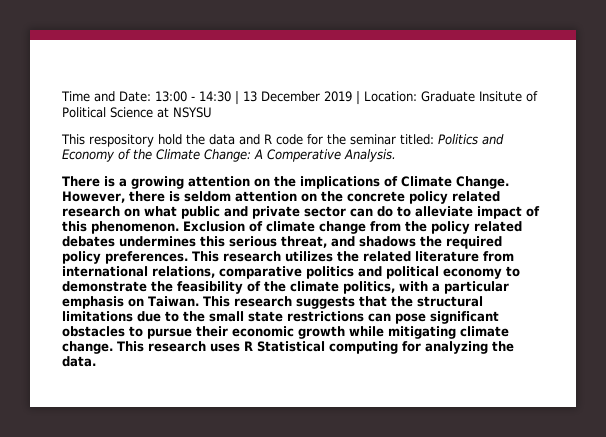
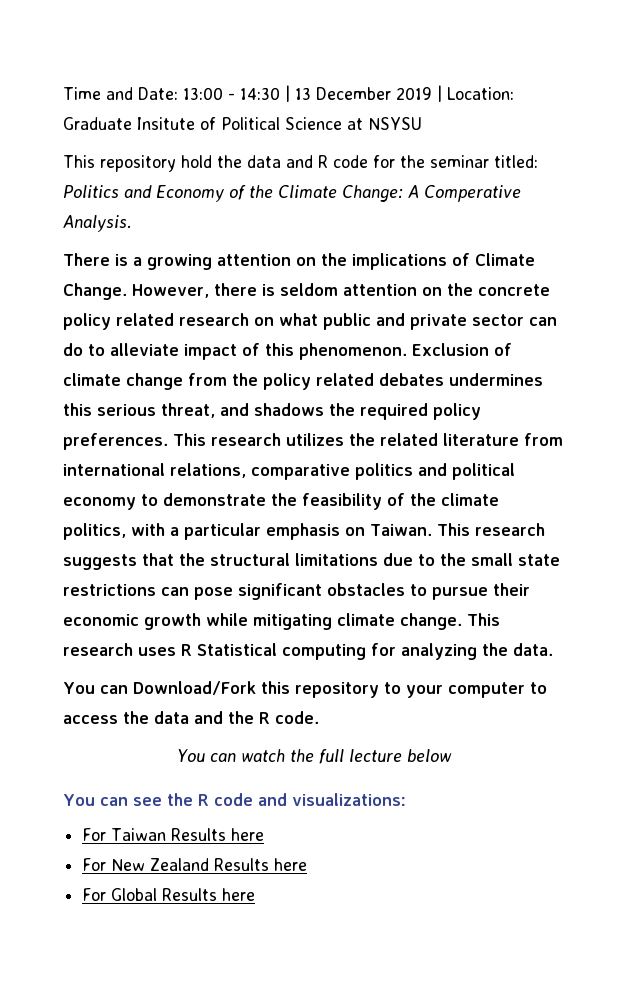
- This respository hold the data and R code for the seminar titled: Politics and Economy of the Climate Change: A Comperative Analysis.
+ This repository hold the data and R code for the seminar titled: Politics and Economy of the Climate Change: A Comperative Analysis.
+ You can Download/Fork this repository to your computer to access the data and the R code.
+ You can watch the full lecture below
+ You can see the R code and visualizations:
+ For Taiwan Results here
+ For New Zealand Results here
+ For Global Results here

